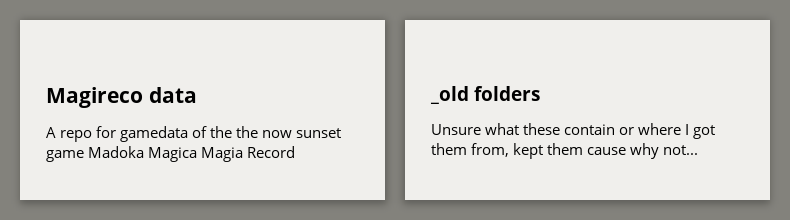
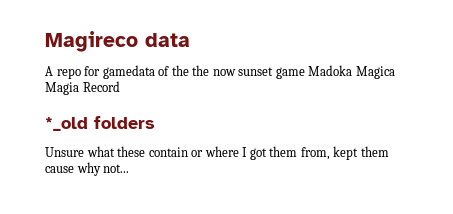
- _old folders
+ *_old folders

